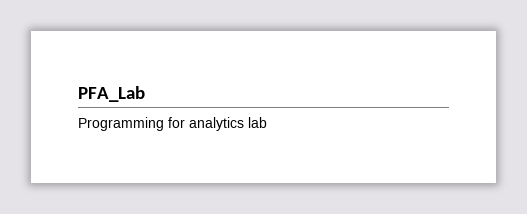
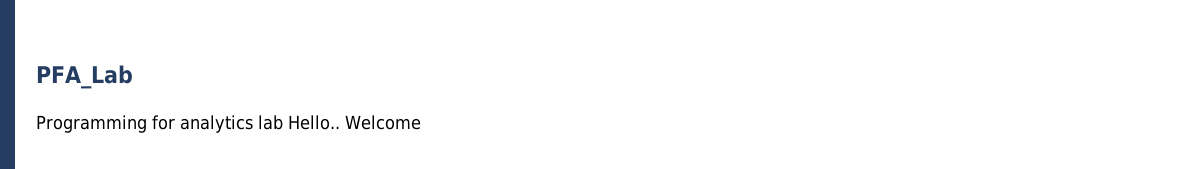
- Programming for analytics lab
+ Programming for analytics lab Hello.. Welcome

